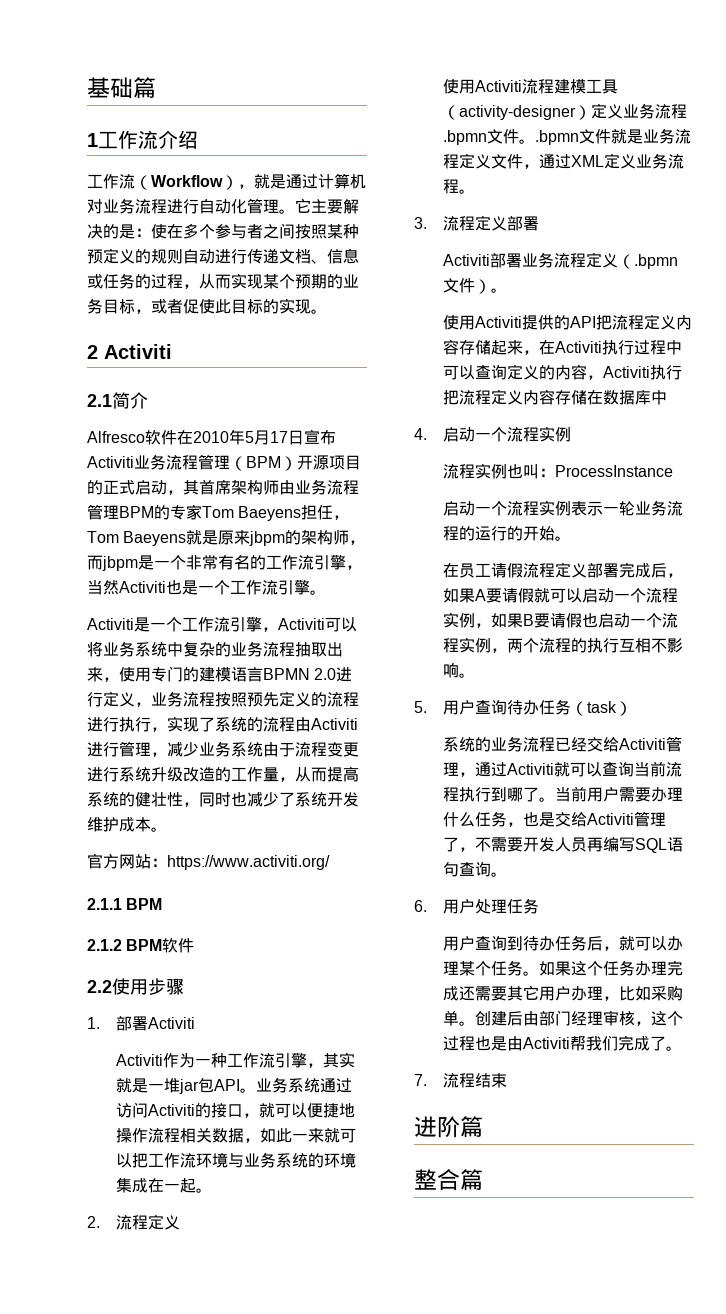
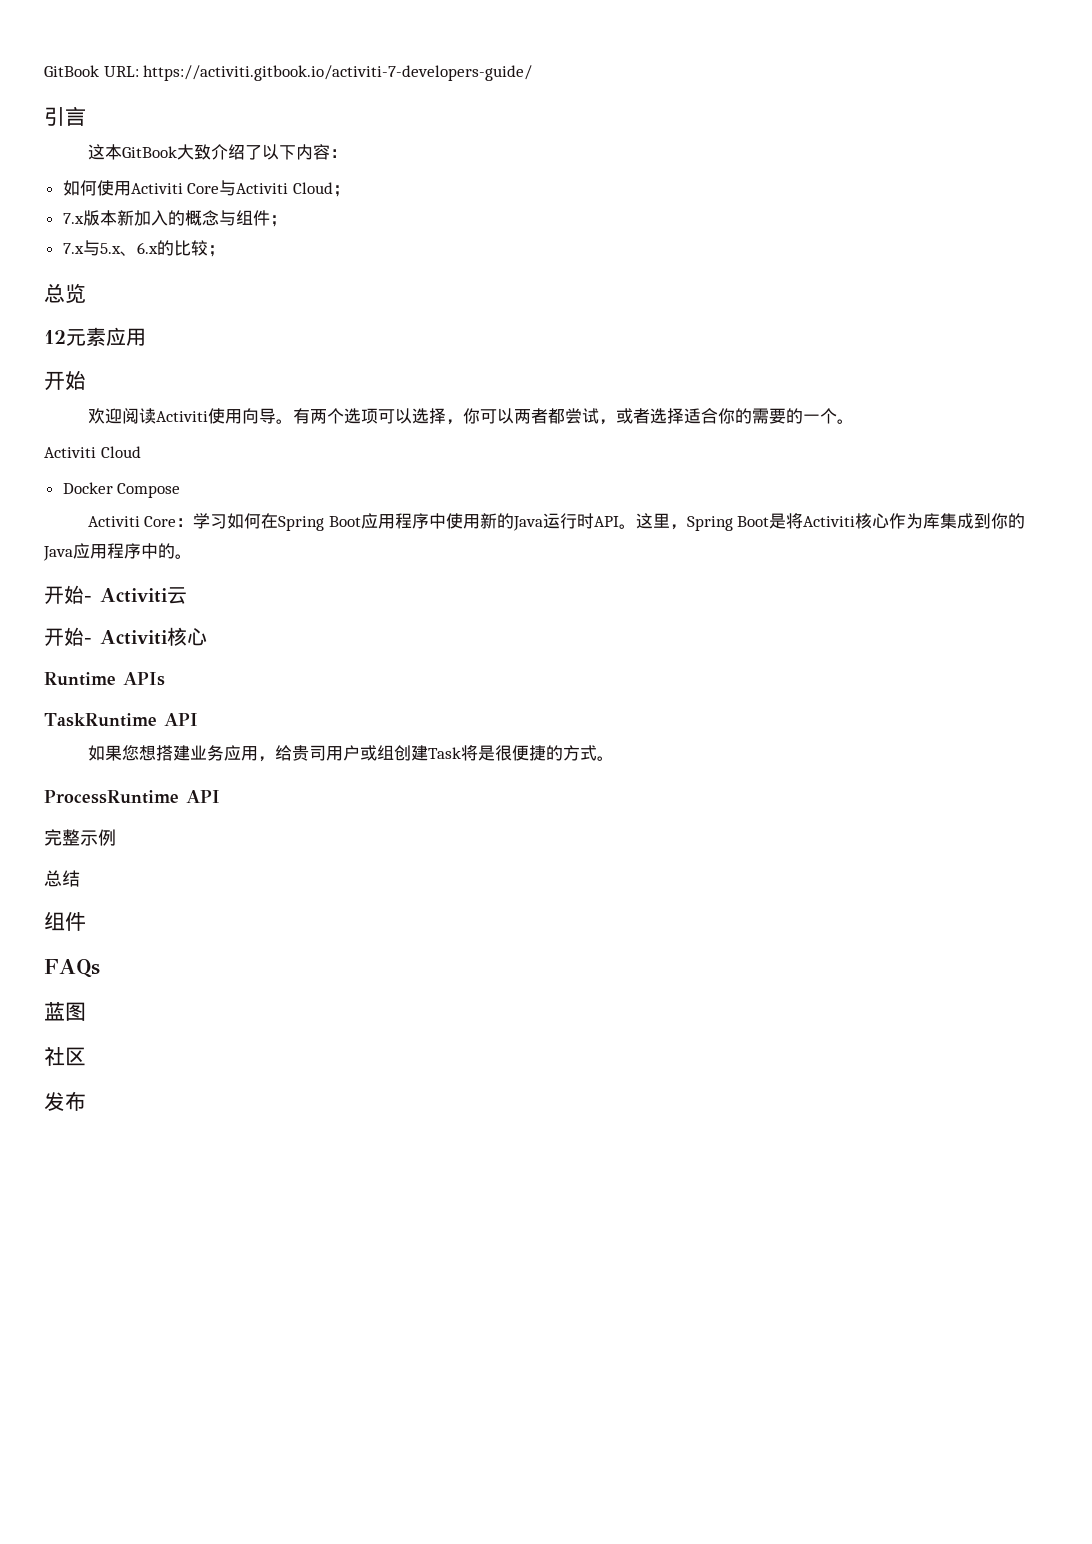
- 基础篇
- 1工作流介绍
- 工作流（Workflow），就是通过计算机对业务流程进行自动化管理。它主要解决的是：使在多个参与者之间按照某种预定义的规则自动进行传递文档、信息或任务的过程，从而实现某个预期的业务目标，或者促使此目标的实现。
- 2 Activiti
- 2.1简介
- Alfresco软件在2010年5月17日宣布Activiti业务流程管理（BPM）开源项目的正式启动，其首席架构师由业务流程管理BPM的专家Tom Baeyens担任，Tom Baeyens就是原来jbpm的架构师，而jbpm是一个非常有名的工作流引擎，当然Activiti也是一个工作流引擎。
- Activiti是一个工作流引擎，Activiti可以将业务系统中复杂的业务流程抽取出来，使用专门的建模语言BPMN 2.0进行定义，业务流程按照预先定义的流程进行执行，实现了系统的流程由Activiti进行管理，减少业务系统由于流程变更进行系统升级改造的工作量，从而提高系统的健壮性，同时也减少了系统开发维护成本。
- 官方网站：https://www.activiti.org/
- 2.1.1 BPM
- 2.1.2 BPM软件
- 2.2使用步骤
- 1.部署Activiti
- Activiti作为一种工作流引擎，其实就是一堆jar包API。业务系统通过访问Activiti的接口，就可以便捷地操作流程相关数据，如此一来就可以把工作流环境与业务系统的环境集成在一起。
- 2.流程定义
- 使用Activiti流程建模工具（activity-designer）定义业务流程.bpmn文件。.bpmn文件就是业务流程定义文件，通过XML定义业务流程。
- 3.流程定义部署
- Activiti部署业务流程定义（.bpmn文件）。
- 使用Activiti提供的API把流程定义内容存储起来，在Activiti执行过程中可以查询定义的内容，Activiti执行把流程定义内容存储在数据库中
- 4.启动一个流程实例
- 流程实例也叫：ProcessInstance
- 启动一个流程实例表示一轮业务流程的运行的开始。
- 在员工请假流程定义部署完成后，如果A要请假就可以启动一个流程实例，如果B要请假也启动一个流程实例，两个流程的执行互相不影响。
- 5.用户查询待办任务（task）
- 系统的业务流程已经交给Activiti管理，通过Activiti就可以查询当前流程执行到哪了。当前用户需要办理什么任务，也是交给Activiti管理了，不需要开发人员再编写SQL语句查询。
- 6.用户处理任务
- 用户查询到待办任务后，就可以办理某个任务。如果这个任务办理完成还需要其它用户办理，比如采购单。创建后由部门经理审核，这个过程也是由Activiti帮我们完成了。
- 7.流程结束
- 进阶篇
- 整合篇
+ GitBook URL: https://activiti.gitbook.io/activiti-7-developers-guide/
+ 引言
+ 这本GitBook大致介绍了以下内容：
+ 如何使用Activiti Core与Activiti Cloud；
+ 7.x版本新加入的概念与组件；
+ 7.x与5.x、6.x的比较；
+ 总览
+ 12元素应用
+ 开始
+ 欢迎阅读Activiti使用向导。有两个选项可以选择，你可以两者都尝试，或者选择适合你的需要的一个。
+ Activiti Cloud
+ Docker Compose
+ Activiti Core：学习如何在Spring Boot应用程序中使用新的Java运行时API。这里，Spring Boot是将Activiti核心作为库集成到你的Java应用程序中的。
+ 开始- Activiti云
+ 开始- Activiti核心
+ Runtime APIs
+ TaskRuntime API
+ 如果您想搭建业务应用，给贵司用户或组创建Task将是很便捷的方式。
+ ProcessRuntime API
+ 完整示例
+ 总结
+ 组件
+ FAQs
+ 蓝图
+ 社区
+ 发布

